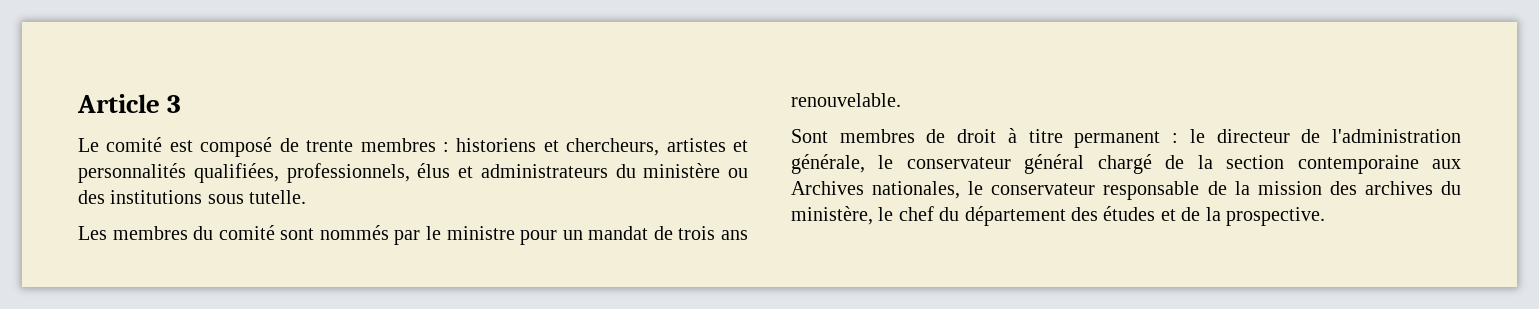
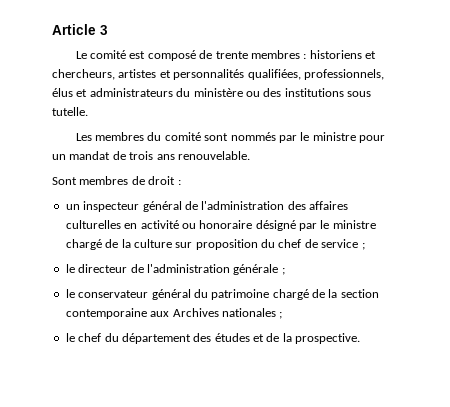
- Sont membres de droit à titre permanent : le directeur de l'administration générale, le conservateur général chargé de la section contemporaine aux Archives nationales, le conservateur responsable de la mission des archives du ministère, le chef du département des études et de la prospective.
+ Sont membres de droit :
+ un inspecteur général de l'administration des affaires culturelles en activité ou honoraire désigné par le ministre chargé de la culture sur proposition du chef de service ;
+ le directeur de l'administration générale ;
+ le conservateur général du patrimoine chargé de la section contemporaine aux Archives nationales ;
+ le chef du département des études et de la prospective.

